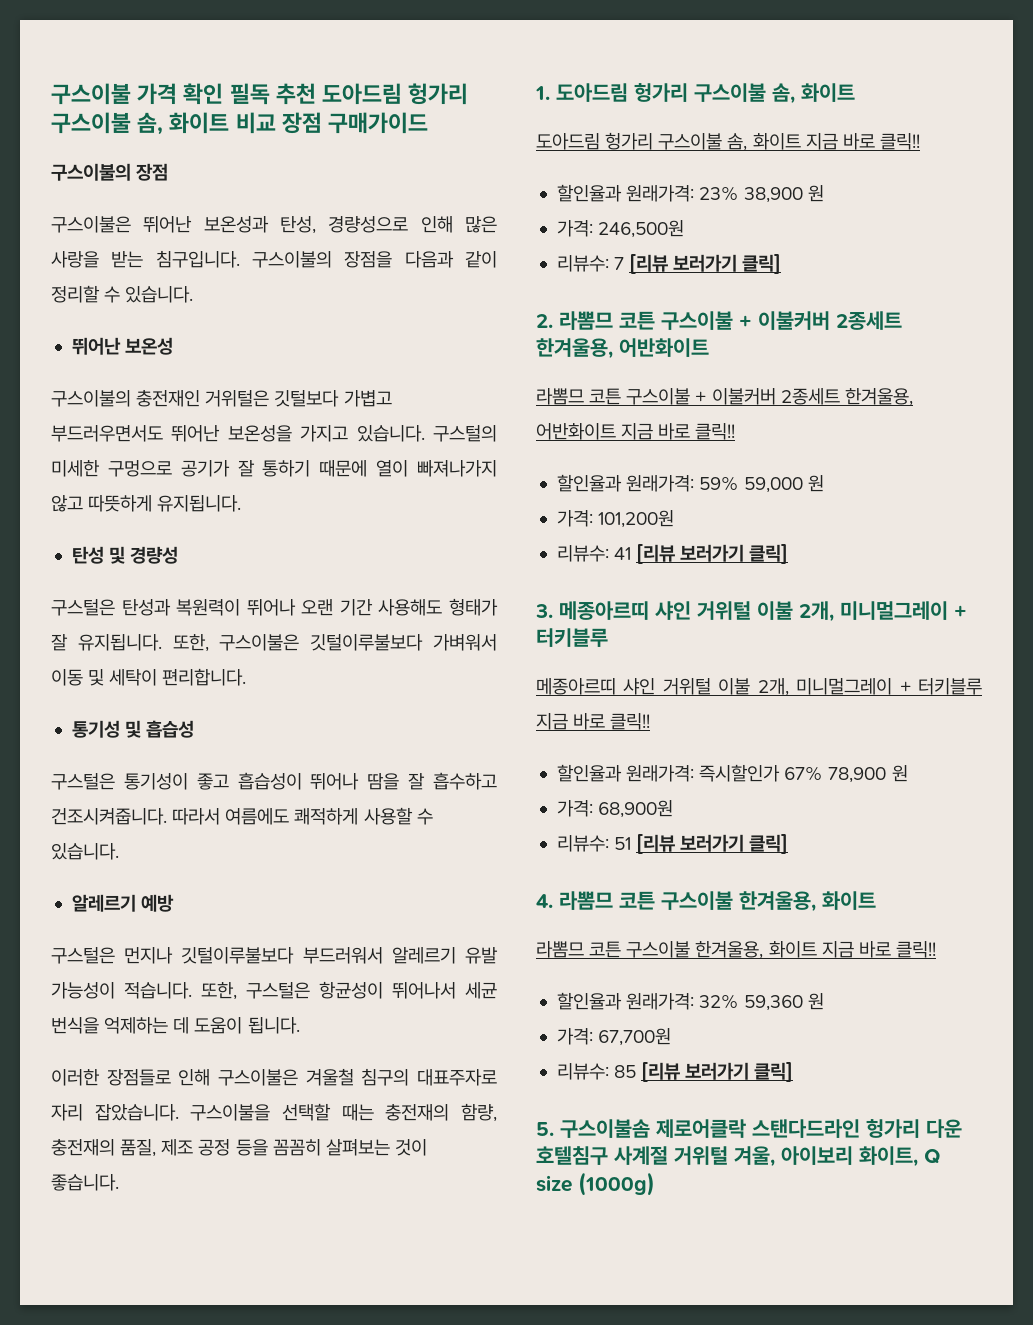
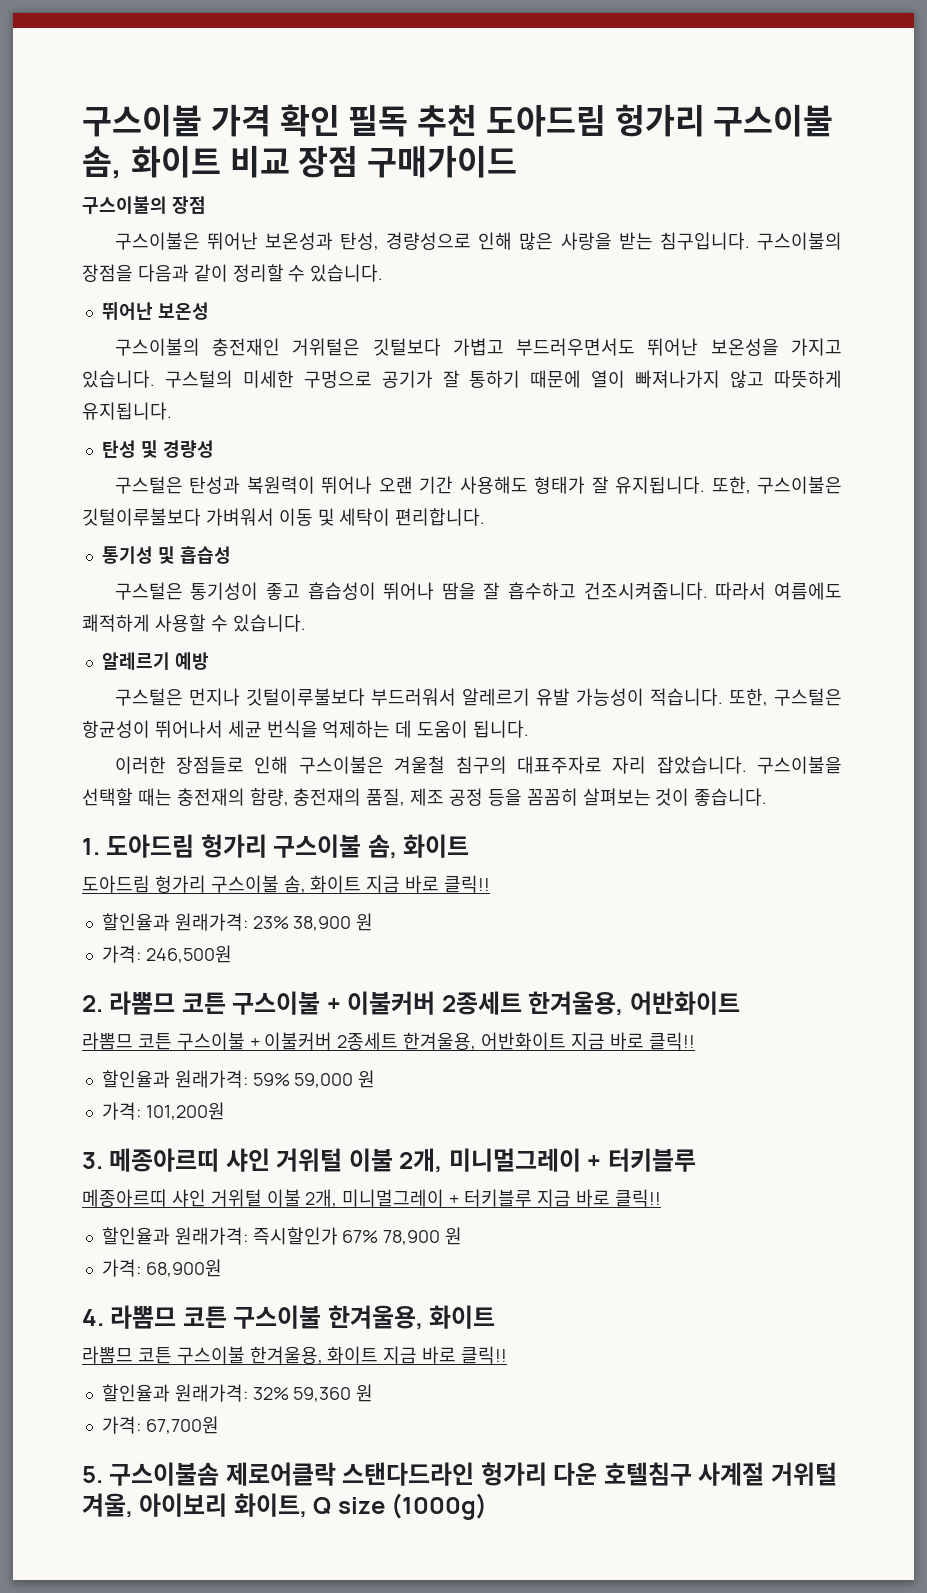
- 리뷰수: 7 [리뷰 보러가기 클릭]
- 리뷰수: 41 [리뷰 보러가기 클릭]
- 리뷰수: 51 [리뷰 보러가기 클릭]
- 리뷰수: 85 [리뷰 보러가기 클릭]

